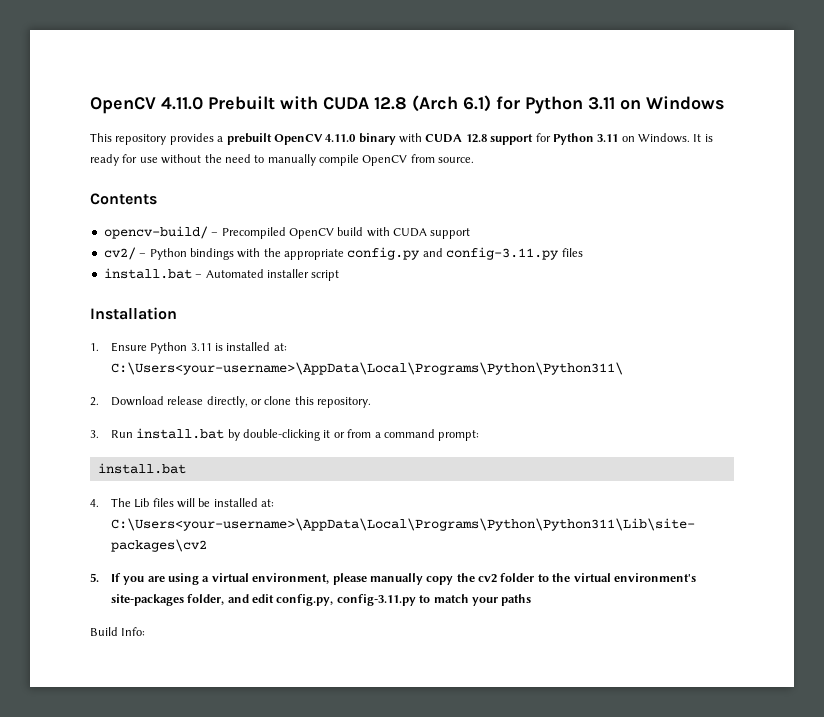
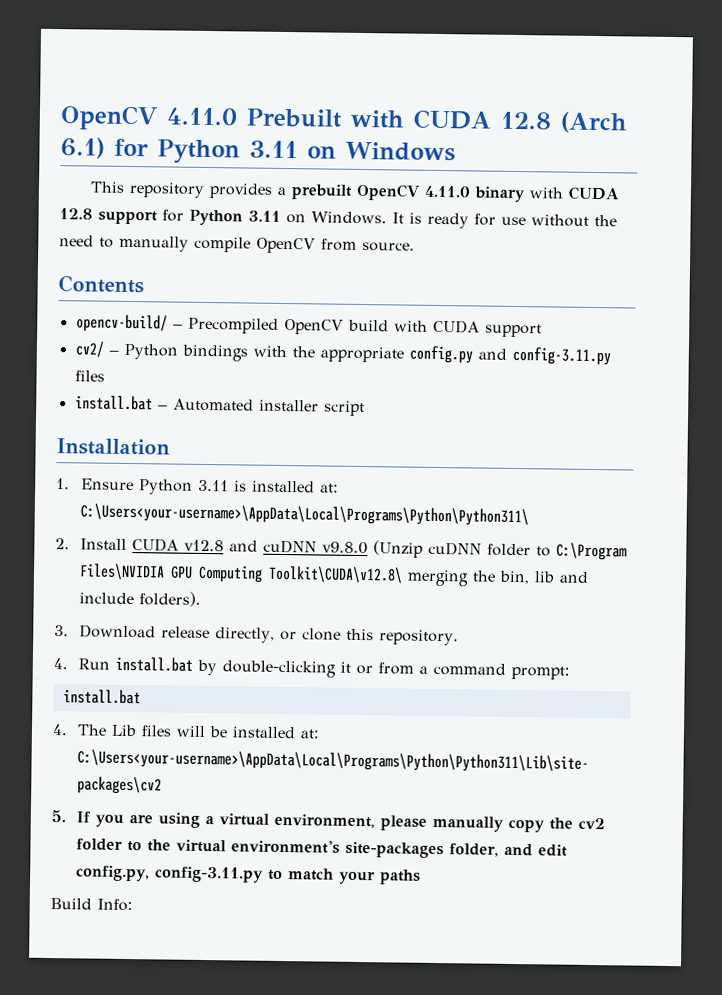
- 2. Download release directly, or clone this repository.
+ 2. Install CUDA v12.8 and cuDNN v9.8.0 (Unzip cuDNN folder to C:\Program Files\NVIDIA GPU Computing Toolkit\CUDA\v12.8\ merging the bin, lib and include folders).
+ 3. Download release directly, or clone this repository.
- 3. Run install.bat by double-clicking it or from a command prompt:
+ 4. Run install.bat by double-clicking it or from a command prompt:

